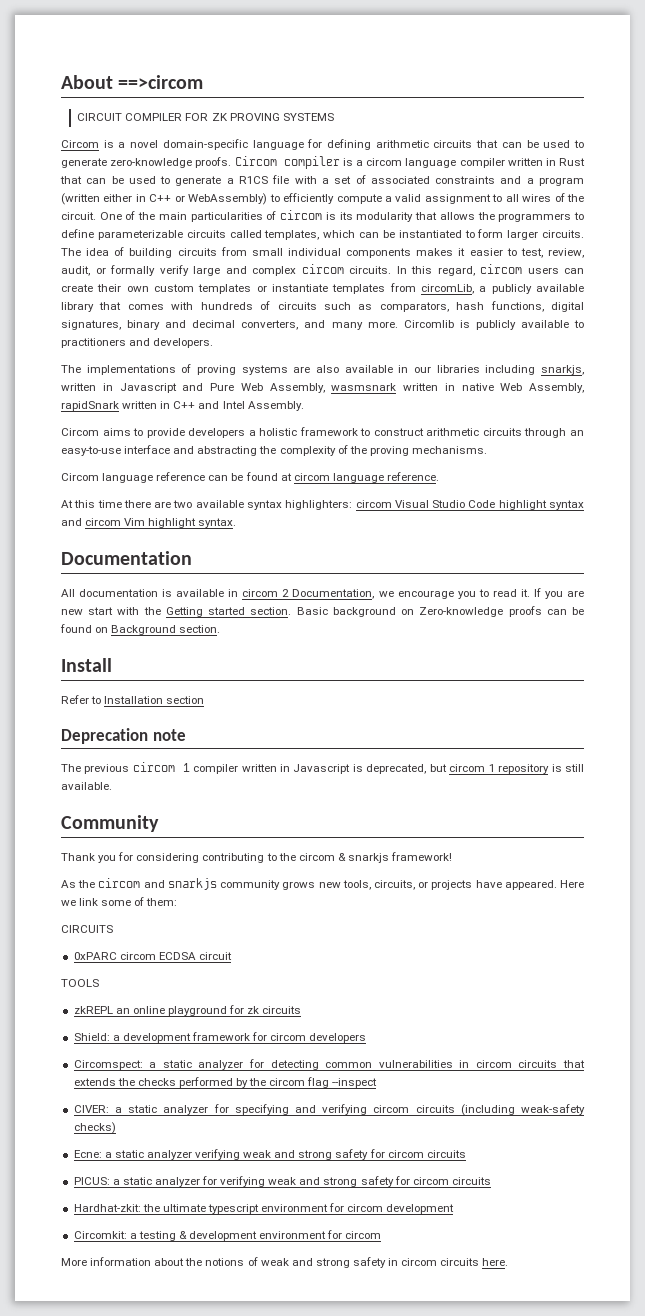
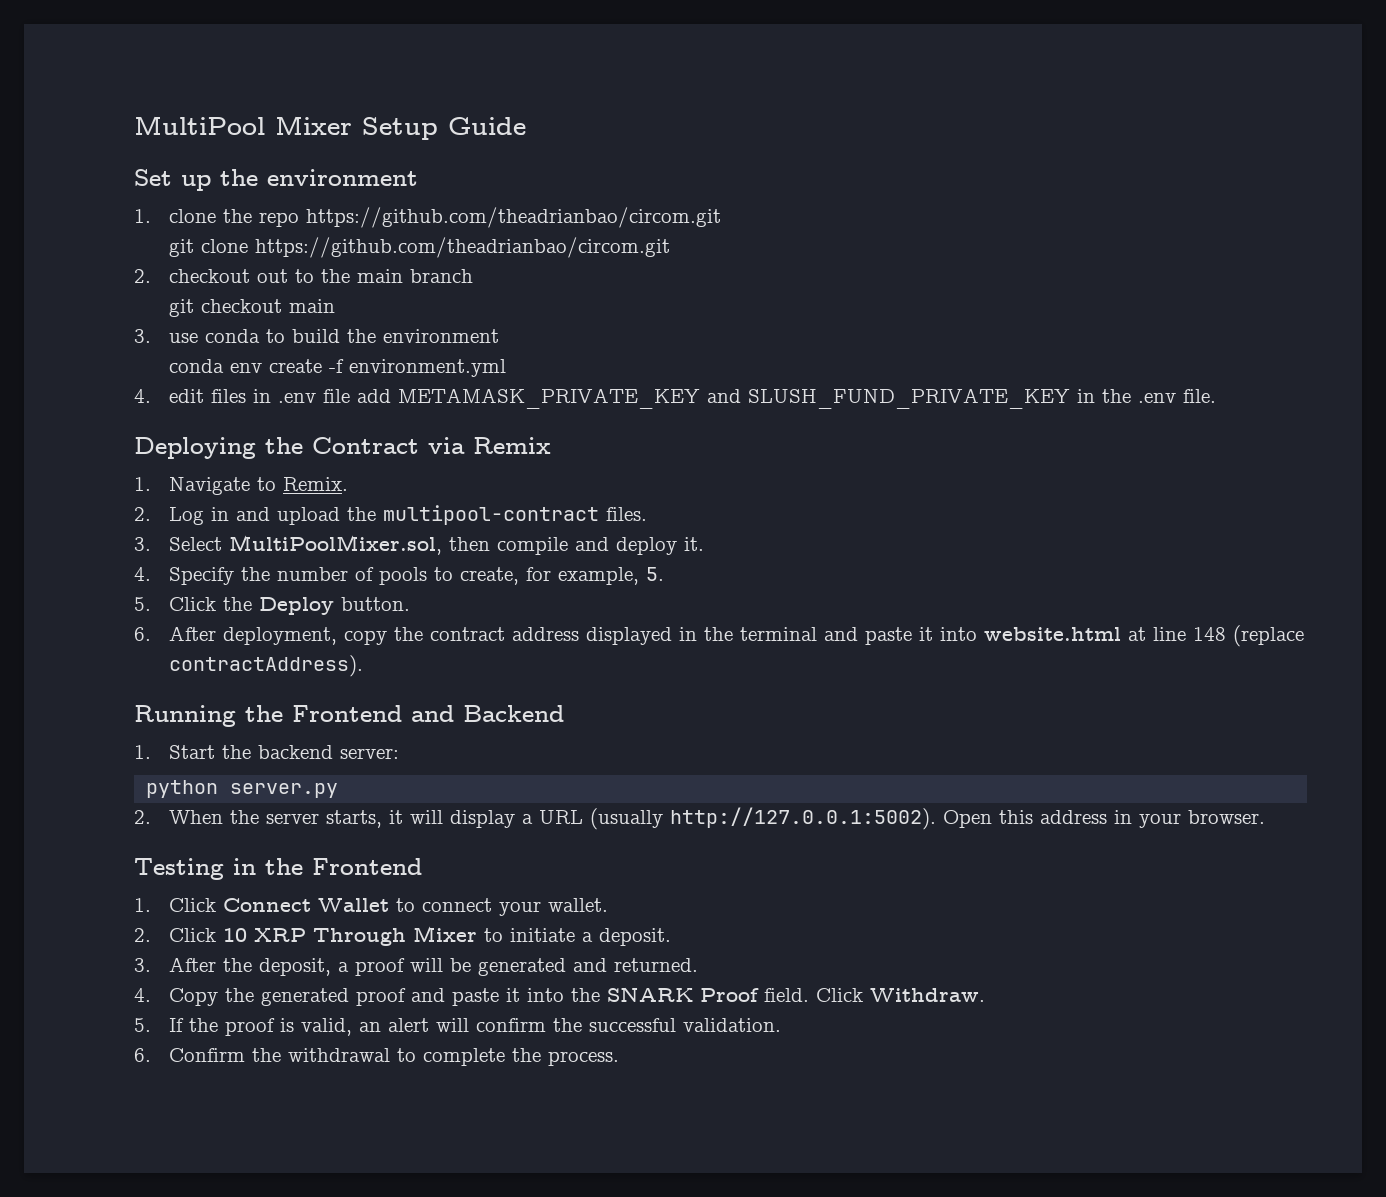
- About ==>circom
- CIRCUIT COMPILER FOR ZK PROVING SYSTEMS
- Circom is a novel domain-specific language for defining arithmetic circuits that can be used to generate zero-knowledge proofs. Circom compiler is a circom language compiler written in Rust that can be used to generate a R1CS file with a set of associated constraints and a program (written either in C++ or WebAssembly) to efficiently compute a valid assignment to all wires of the circuit. One of the main particularities of circom is its modularity that allows the programmers to define parameterizable circuits called templates, which can be instantiated to form larger circuits. The idea of building circuits from small individual components makes it easier to test, review, audit, or formally verify large and complex circom circuits. In this regard, circom users can create their own custom templates or instantiate templates from circomLib, a publicly available library that comes with hundreds of circuits such as comparators, hash functions, digital signatures, binary and decimal converters, and many more. Circomlib is publicly available to practitioners and developers.
- The implementations of proving systems are also available in our libraries including snarkjs, written in Javascript and Pure Web Assembly, wasmsnark written in native Web Assembly, rapidSnark written in C++ and Intel Assembly.
- Circom aims to provide developers a holistic framework to construct arithmetic circuits through an easy-to-use interface and abstracting the complexity of the proving mechanisms.
- Circom language reference can be found at circom language reference.
- At this time there are two available syntax highlighters: circom Visual Studio Code highlight syntax and circom Vim highlight syntax.
- Documentation
- All documentation is available in circom 2 Documentation, we encourage you to read it. If you are new start with the Getting started section. Basic background on Zero-knowledge proofs can be found on Background section.
- Install
- Refer to Installation section
- Deprecation note
- The previous circom 1 compiler written in Javascript is deprecated, but circom 1 repository is still available.
- Community
- Thank you for considering contributing to the circom & snarkjs framework!
- As the circom and snarkjs community grows new tools, circuits, or projects have appeared. Here we link some of them:
- CIRCUITS
- 0xPARC circom ECDSA circuit
- TOOLS
- zkREPL an online playground for zk circuits
- Shield: a development framework for circom developers
- Circomspect: a static analyzer for detecting common vulnerabilities in circom circuits that extends the checks performed by the circom flag --inspect
- CIVER: a static analyzer for specifying and verifying circom circuits (including weak-safety checks)
- Ecne: a static analyzer verifying weak and strong safety for circom circuits
- PICUS: a static analyzer for verifying weak and strong safety for circom circuits
- Hardhat-zkit: the ultimate typescript environment for circom development
- Circomkit: a testing & development environment for circom
- More information about the notions of weak and strong safety in circom circuits here.
+ MultiPool Mixer Setup Guide
+ Set up the environment
+ 1. clone the repo https://github.com/theadrianbao/circom.git
+ git clone https://github.com/theadrianbao/circom.git
+ 2. checkout out to the main branch
+ git checkout main
+ 3. use conda to build the environment
+ conda env create -f environment.yml
+ 4. edit files in .env file add METAMASK_PRIVATE_KEY and SLUSH_FUND_PRIVATE_KEY in the .env file.
+ Deploying the Contract via Remix
+ 1. Navigate to Remix.
+ 2. Log in and upload the multipool-contract files.
+ 3. Select MultiPoolMixer.sol, then compile and deploy it.
+ 4. Specify the number of pools to create, for example, 5.
+ 5. Click the Deploy button.
+ 6. After deployment, copy the contract address displayed in the terminal and paste it into website.html at line 148 (replace contractAddress).
+ Running the Frontend and Backend
+ 1. Start the backend server:
+ python server.py
+ 2. When the server starts, it will display a URL (usually http://127.0.0.1:5002). Open this address in your browser.
+ Testing in the Frontend
+ 1. Click Connect Wallet to connect your wallet.
+ 2. Click 10 XRP Through Mixer to initiate a deposit.
+ 3. After the deposit, a proof will be generated and returned.
+ 4. Copy the generated proof and paste it into the SNARK Proof field. Click Withdraw.
+ 5. If the proof is valid, an alert will confirm the successful validation.
+ 6. Confirm the withdrawal to complete the process.

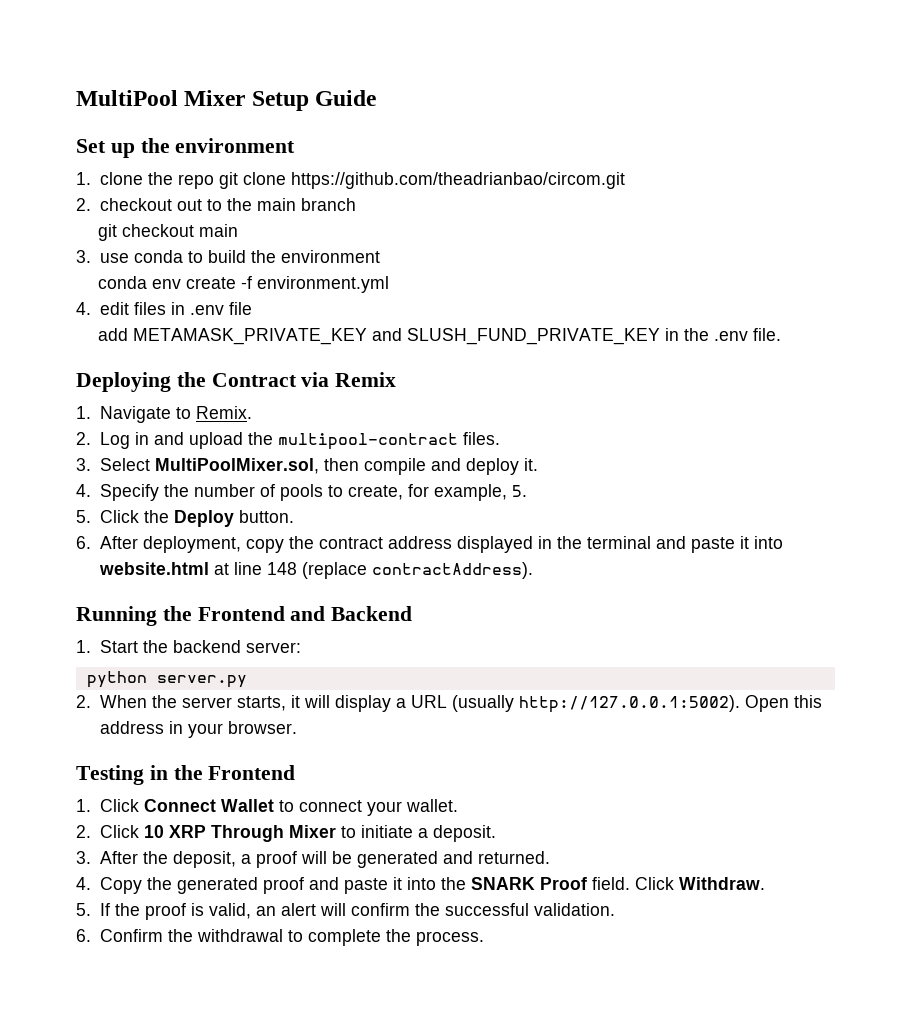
- 1. clone the repo https://github.com/theadrianbao/circom.git
- git clone https://github.com/theadrianbao/circom.git
+ 1. clone the repo git clone https://github.com/theadrianbao/circom.git
- 4. edit files in .env file add METAMASK_PRIVATE_KEY and SLUSH_FUND_PRIVATE_KEY in the .env file.
+ 4. edit files in .env file
+ add METAMASK_PRIVATE_KEY and SLUSH_FUND_PRIVATE_KEY in the .env file.

